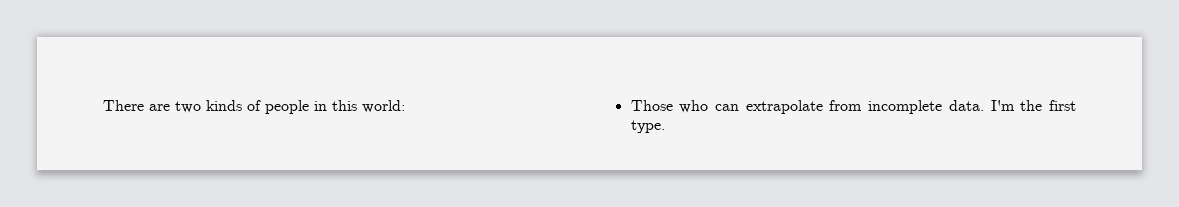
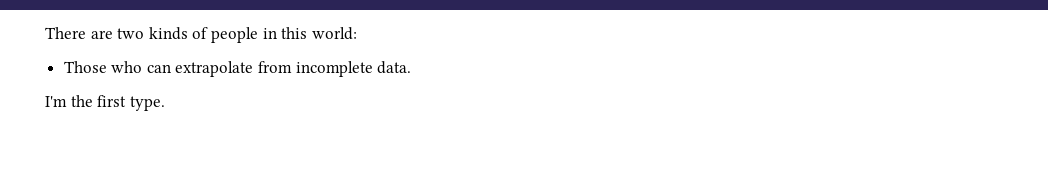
- Those who can extrapolate from incomplete data. I'm the first type.
+ Those who can extrapolate from incomplete data.
+ I'm the first type.

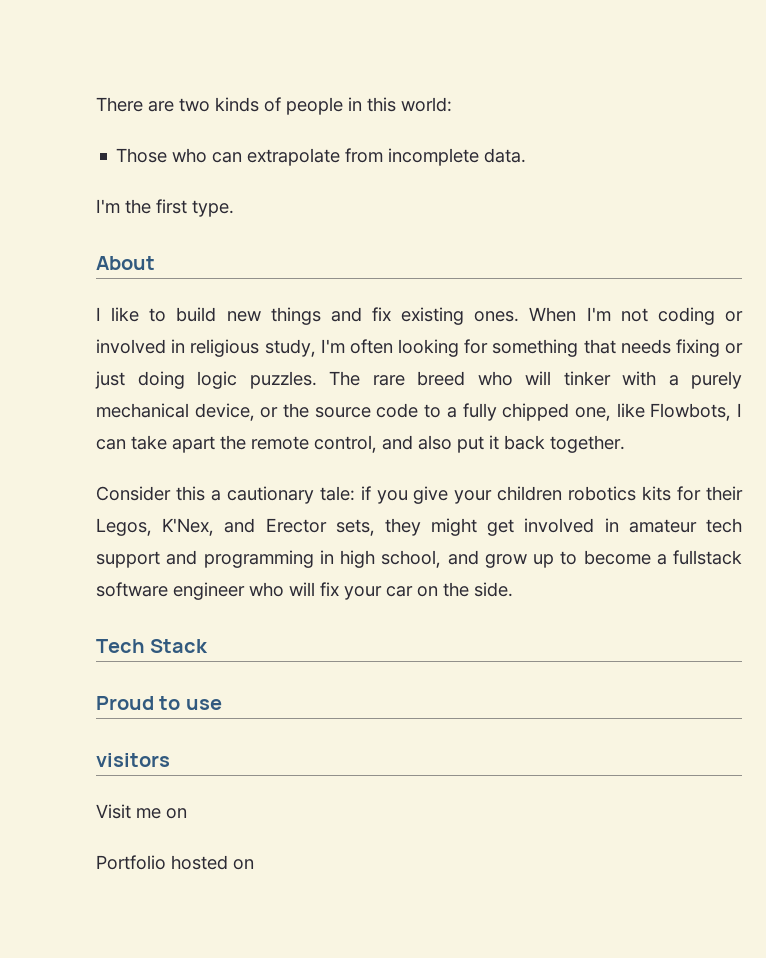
+ About
+ I like to build new things and fix existing ones. When I'm not coding or involved in religious study, I'm often looking for something that needs fixing or just doing logic puzzles. The rare breed who will tinker with a purely mechanical device, or the source code to a fully chipped one, like Flowbots, I can take apart the remote control, and also put it back together.
+ Consider this a cautionary tale: if you give your children robotics kits for their Legos, K'Nex, and Erector sets, they might get involved in amateur tech support and programming in high school, and grow up to become a fullstack software engineer who will fix your car on the side.
+ Tech Stack
+ Proud to use
+ visitors
+ Visit me on
+ Portfolio hosted on

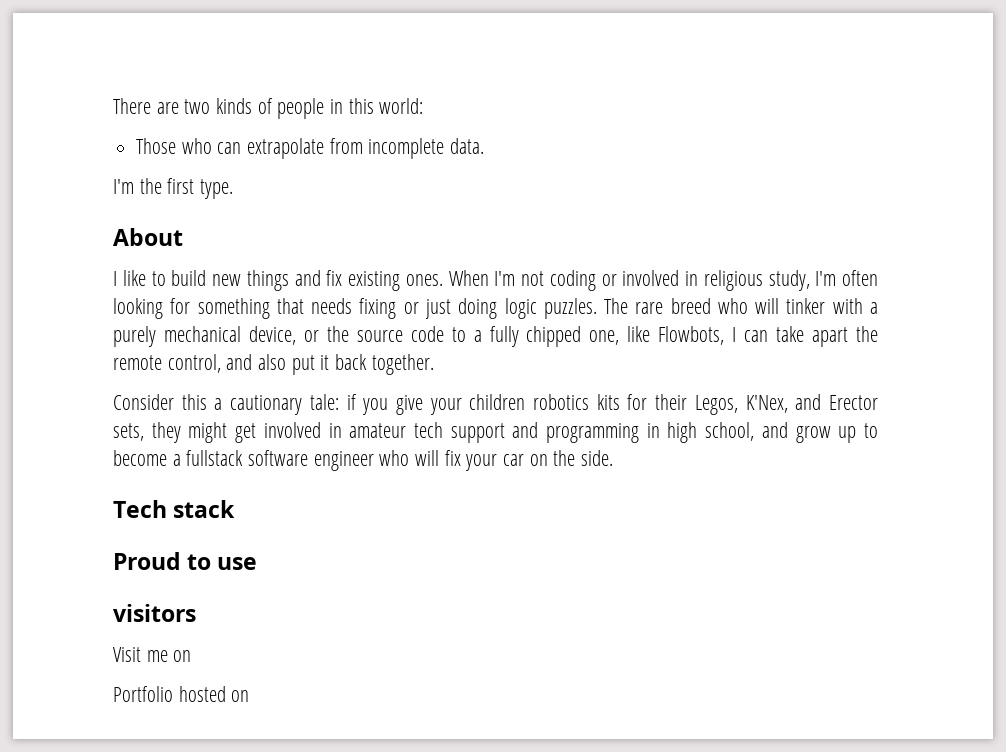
- Tech Stack
+ Tech stack

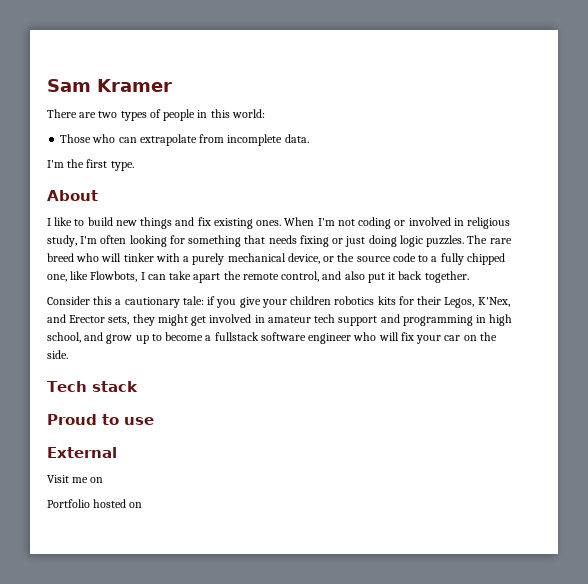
+ Sam Kramer
- There are two kinds of people in this world:
+ There are two types of people in this world:
- visitors
+ External

